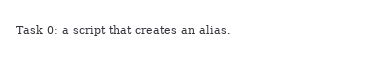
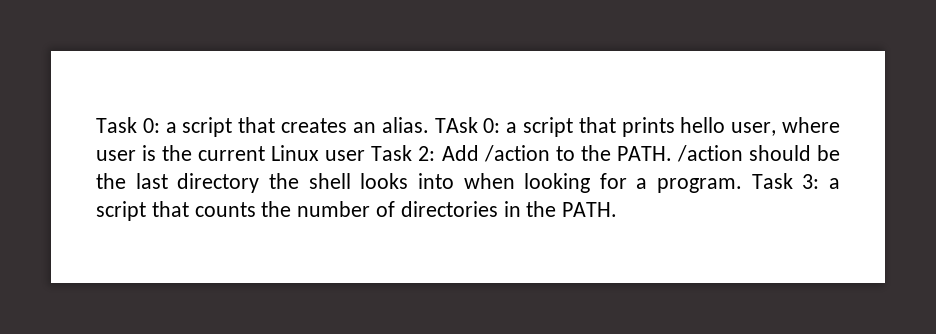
+ TAsk 0: a script that prints hello user, where user is the current Linux user Task 2: Add /action to the PATH. /action should be the last directory the shell looks into when looking for a program. Task 3: a script that counts the number of directories in the PATH.

